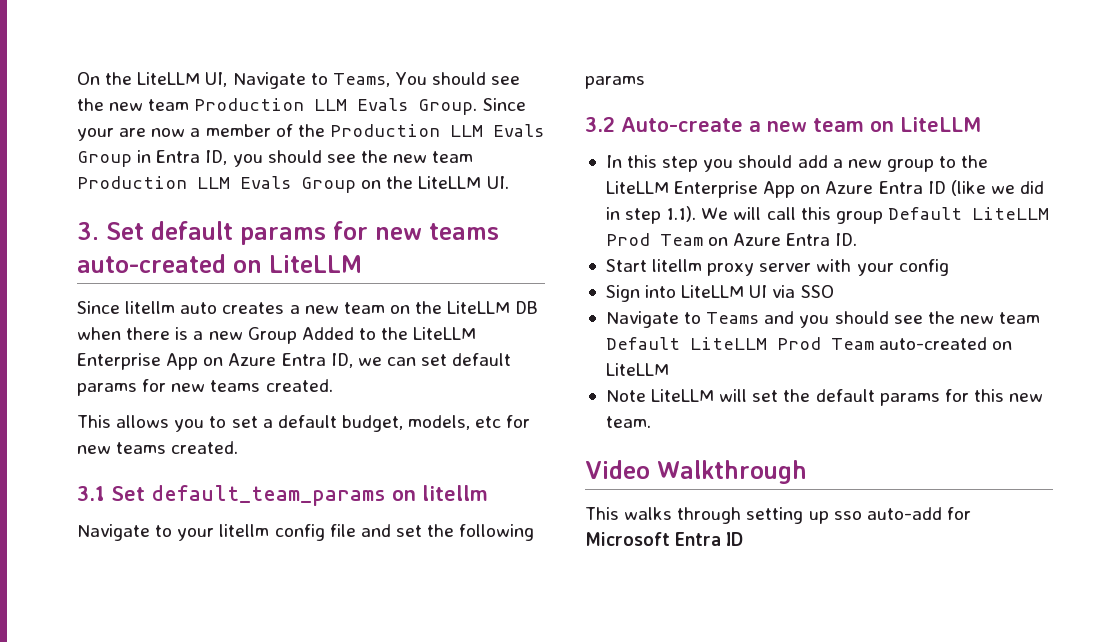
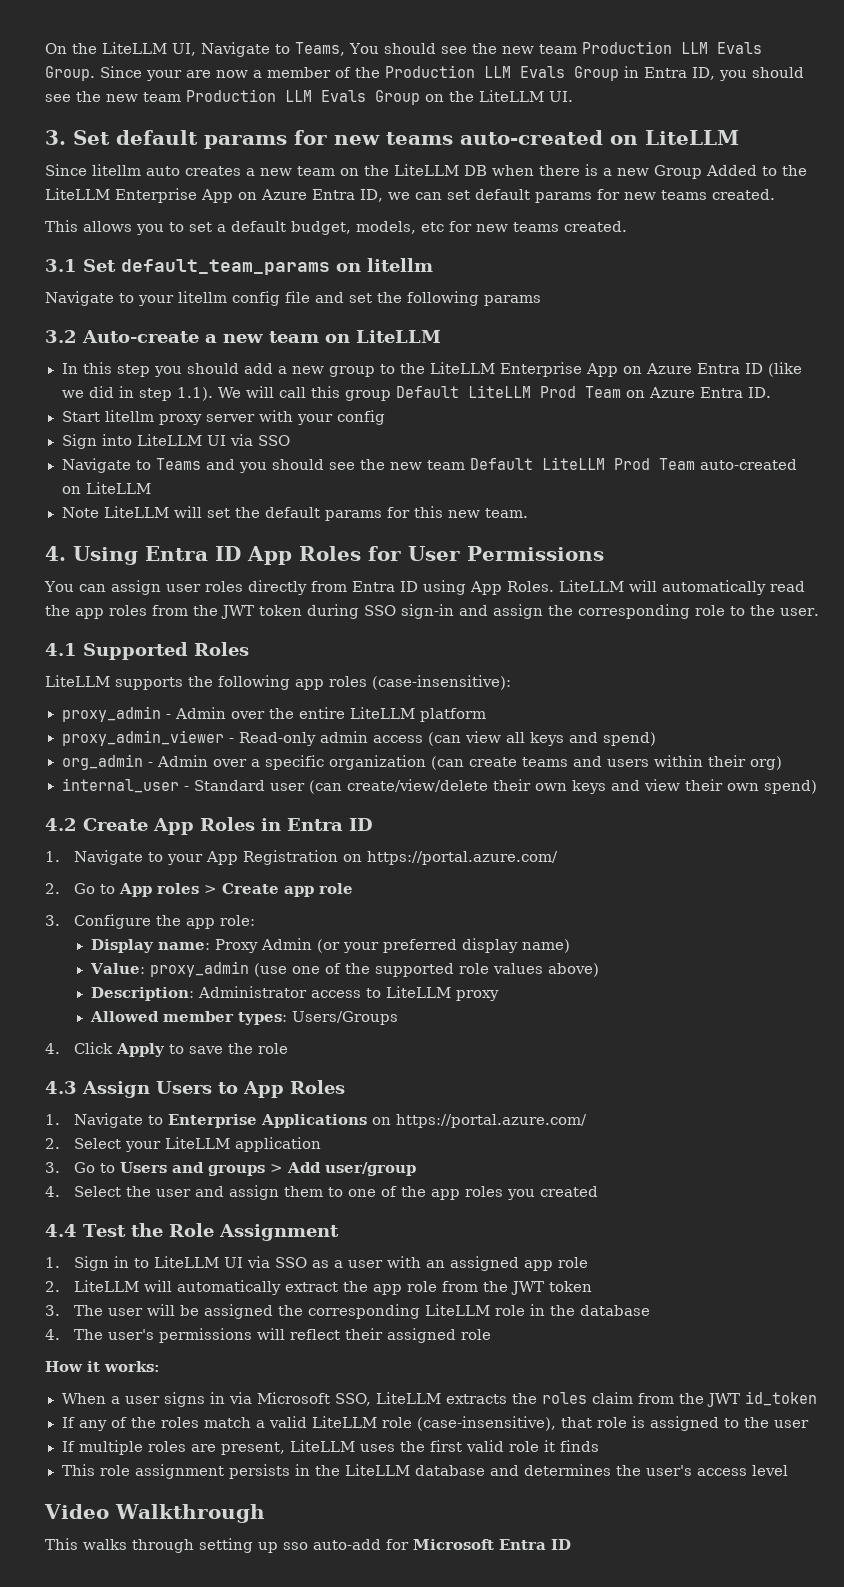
+ 4. Using Entra ID App Roles for User Permissions
+ You can assign user roles directly from Entra ID using App Roles. LiteLLM will automatically read the app roles from the JWT token during SSO sign-in and assign the corresponding role to the user.
+ 4.1 Supported Roles
+ LiteLLM supports the following app roles (case-insensitive):
+ proxy_admin - Admin over the entire LiteLLM platform
+ proxy_admin_viewer - Read-only admin access (can view all keys and spend)
+ org_admin - Admin over a specific organization (can create teams and users within their org)
+ internal_user - Standard user (can create/view/delete their own keys and view their own spend)
+ 4.2 Create App Roles in Entra ID
+ 1. Navigate to your App Registration on https://portal.azure.com/
+ 2. Go to App roles > Create app role
+ 3. Configure the app role:
+ Display name: Proxy Admin (or your preferred display name)
+ Value: proxy_admin (use one of the supported role values above)
+ Description: Administrator access to LiteLLM proxy
+ Allowed member types: Users/Groups
+ 4. Click Apply to save the role
+ 4.3 Assign Users to App Roles
+ 1. Navigate to Enterprise Applications on https://portal.azure.com/
+ 2. Select your LiteLLM application
+ 3. Go to Users and groups > Add user/group
+ 4. Select the user and assign them to one of the app roles you created
+ 4.4 Test the Role Assignment
+ 1. Sign in to LiteLLM UI via SSO as a user with an assigned app role
+ 2. LiteLLM will automatically extract the app role from the JWT token
+ 3. The user will be assigned the corresponding LiteLLM role in the database
+ 4. The user's permissions will reflect their assigned role
+ How it works:
+ When a user signs in via Microsoft SSO, LiteLLM extracts the roles claim from the JWT id_token
+ If any of the roles match a valid LiteLLM role (case-insensitive), that role is assigned to the user
+ If multiple roles are present, LiteLLM uses the first valid role it finds
+ This role assignment persists in the LiteLLM database and determines the user's access level

